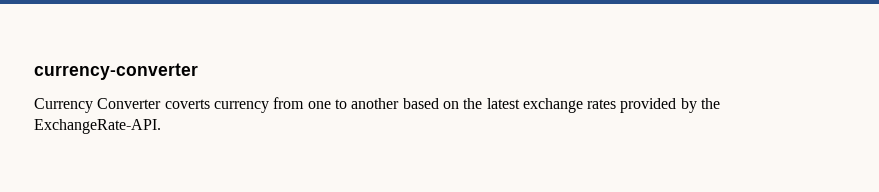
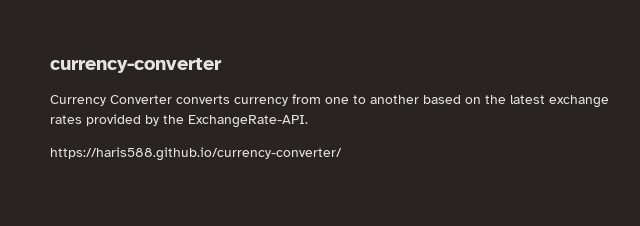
- Currency Converter coverts currency from one to another based on the latest exchange rates provided by the ExchangeRate-API.
+ Currency Converter converts currency from one to another based on the latest exchange rates provided by the ExchangeRate-API.
+ https://haris588.github.io/currency-converter/

